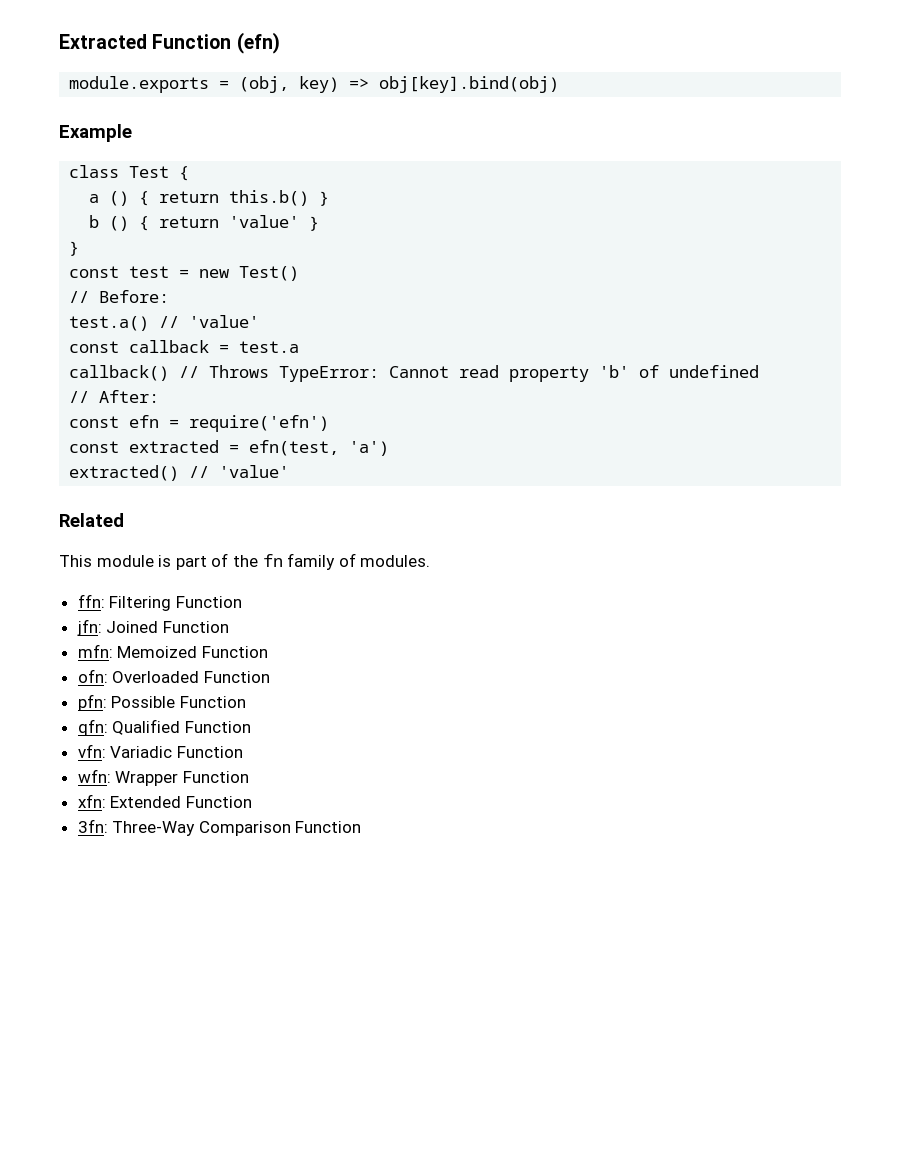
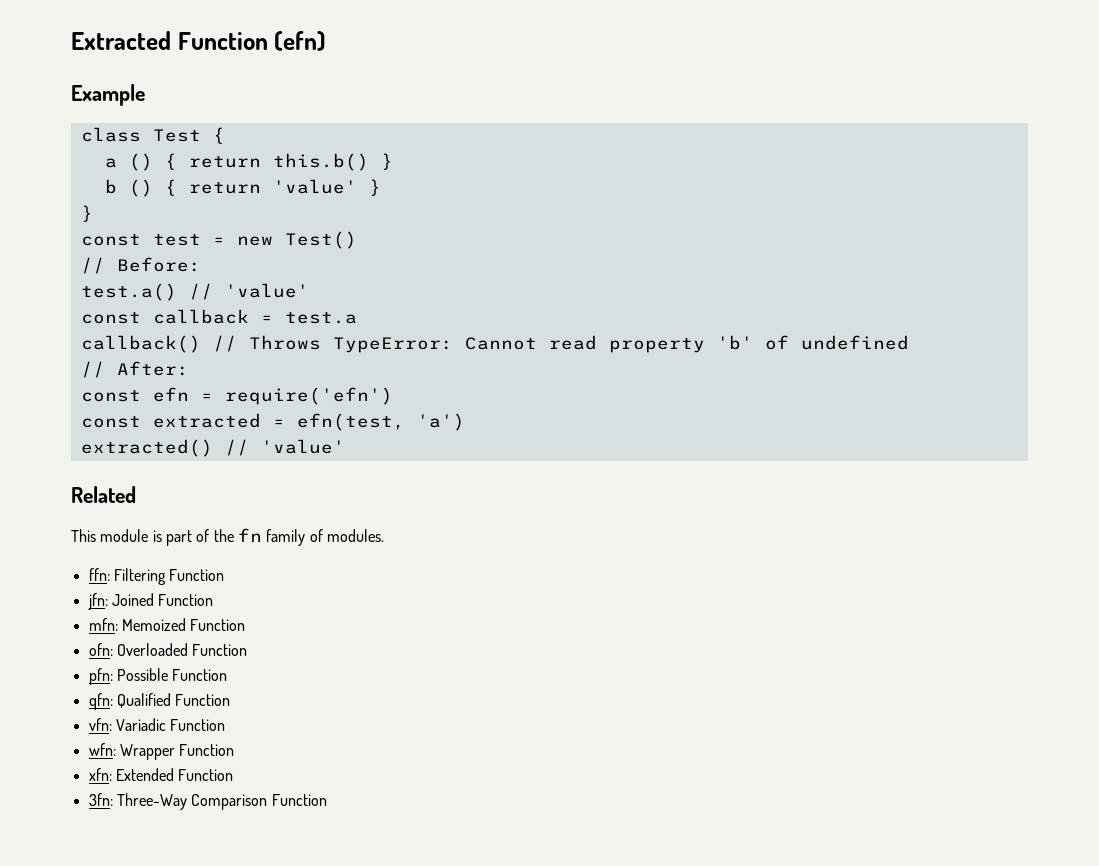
- module.exports = (obj, key) => obj[key].bind(obj)

